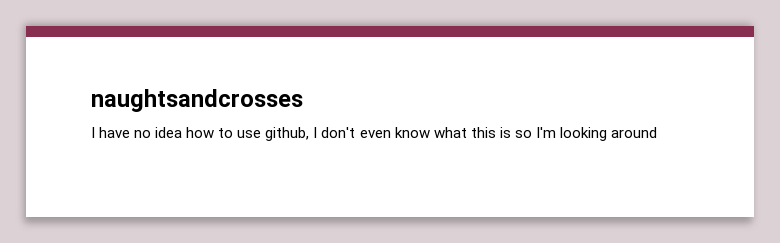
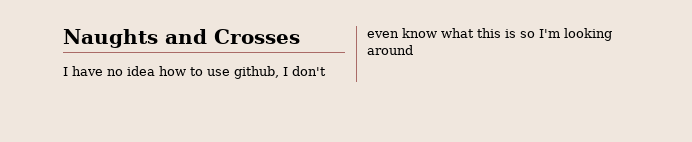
- naughtsandcrosses
+ Naughts and Crosses

